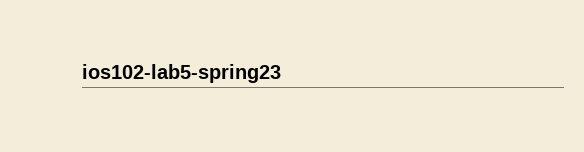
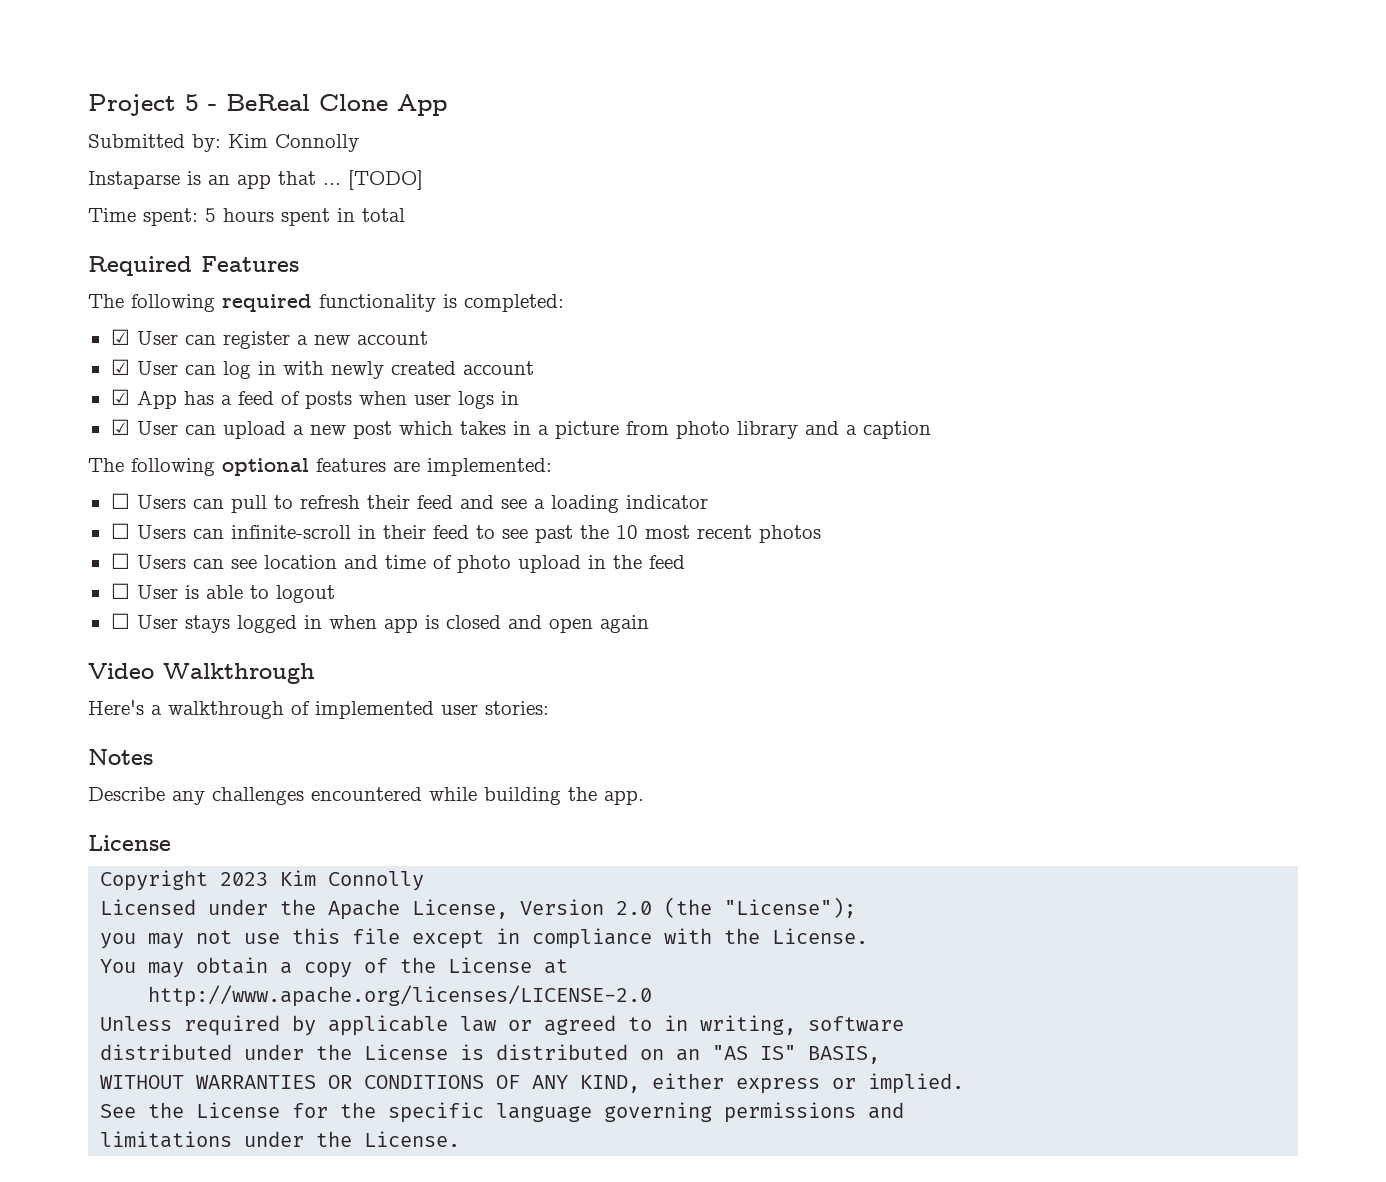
- ios102-lab5-spring23
+ Project 5 - BeReal Clone App
+ Submitted by: Kim Connolly
+ Instaparse is an app that ... [TODO]
+ Time spent: 5 hours spent in total
+ Required Features
+ The following required functionality is completed:
+ ☑ User can register a new account
+ ☑ User can log in with newly created account
+ ☑ App has a feed of posts when user logs in
+ ☑ User can upload a new post which takes in a picture from photo library and a caption
+ The following optional features are implemented:
+ ☐ Users can pull to refresh their feed and see a loading indicator
+ ☐ Users can infinite-scroll in their feed to see past the 10 most recent photos
+ ☐ Users can see location and time of photo upload in the feed
+ ☐ User is able to logout
+ ☐ User stays logged in when app is closed and open again
+ Video Walkthrough
+ Here's a walkthrough of implemented user stories:
+ Notes
+ Describe any challenges encountered while building the app.
+ License
+ Copyright 2023 Kim Connolly
+ Licensed under the Apache License, Version 2.0 (the "License");
+ you may not use this file except in compliance with the License.
+ You may obtain a copy of the License at
+ http://www.apache.org/licenses/LICENSE-2.0
+ Unless required by applicable law or agreed to in writing, software
+ distributed under the License is distributed on an "AS IS" BASIS,
+ WITHOUT WARRANTIES OR CONDITIONS OF ANY KIND, either express or implied.
+ See the License for the specific language governing permissions and
+ limitations under the License.

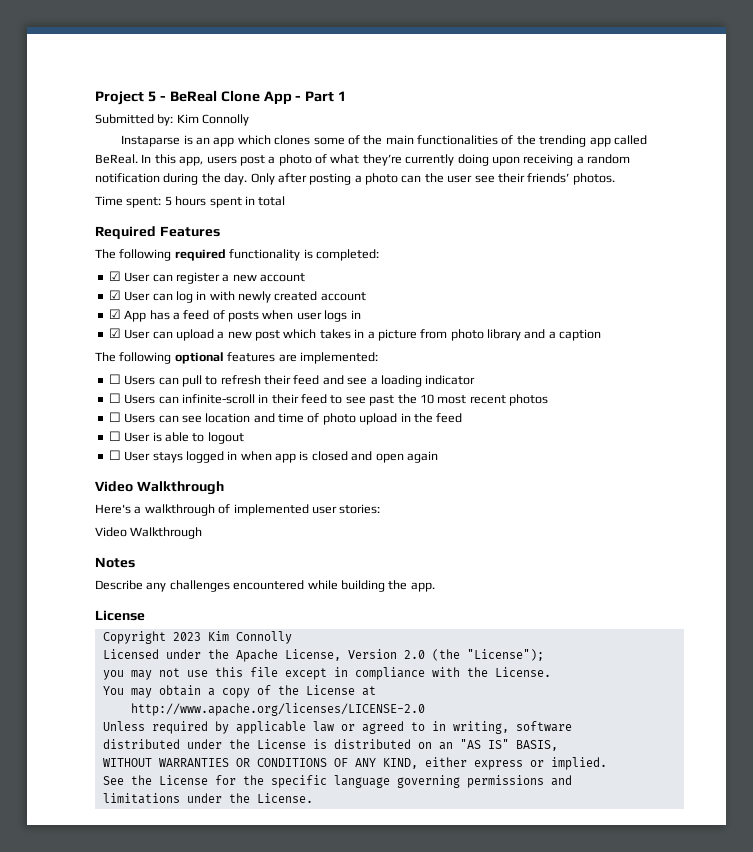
- Project 5 - BeReal Clone App
+ Project 5 - BeReal Clone App - Part 1
- Instaparse is an app that ... [TODO]
+ Instaparse is an app which clones some of the main functionalities of the trending app called BeReal. In this app, users post a photo of what they’re currently doing upon receiving a random notification during the day. Only after posting a photo can the user see their friends’ photos.
  Here's a walkthrough of implemented user stories:
+ Video Walkthrough

